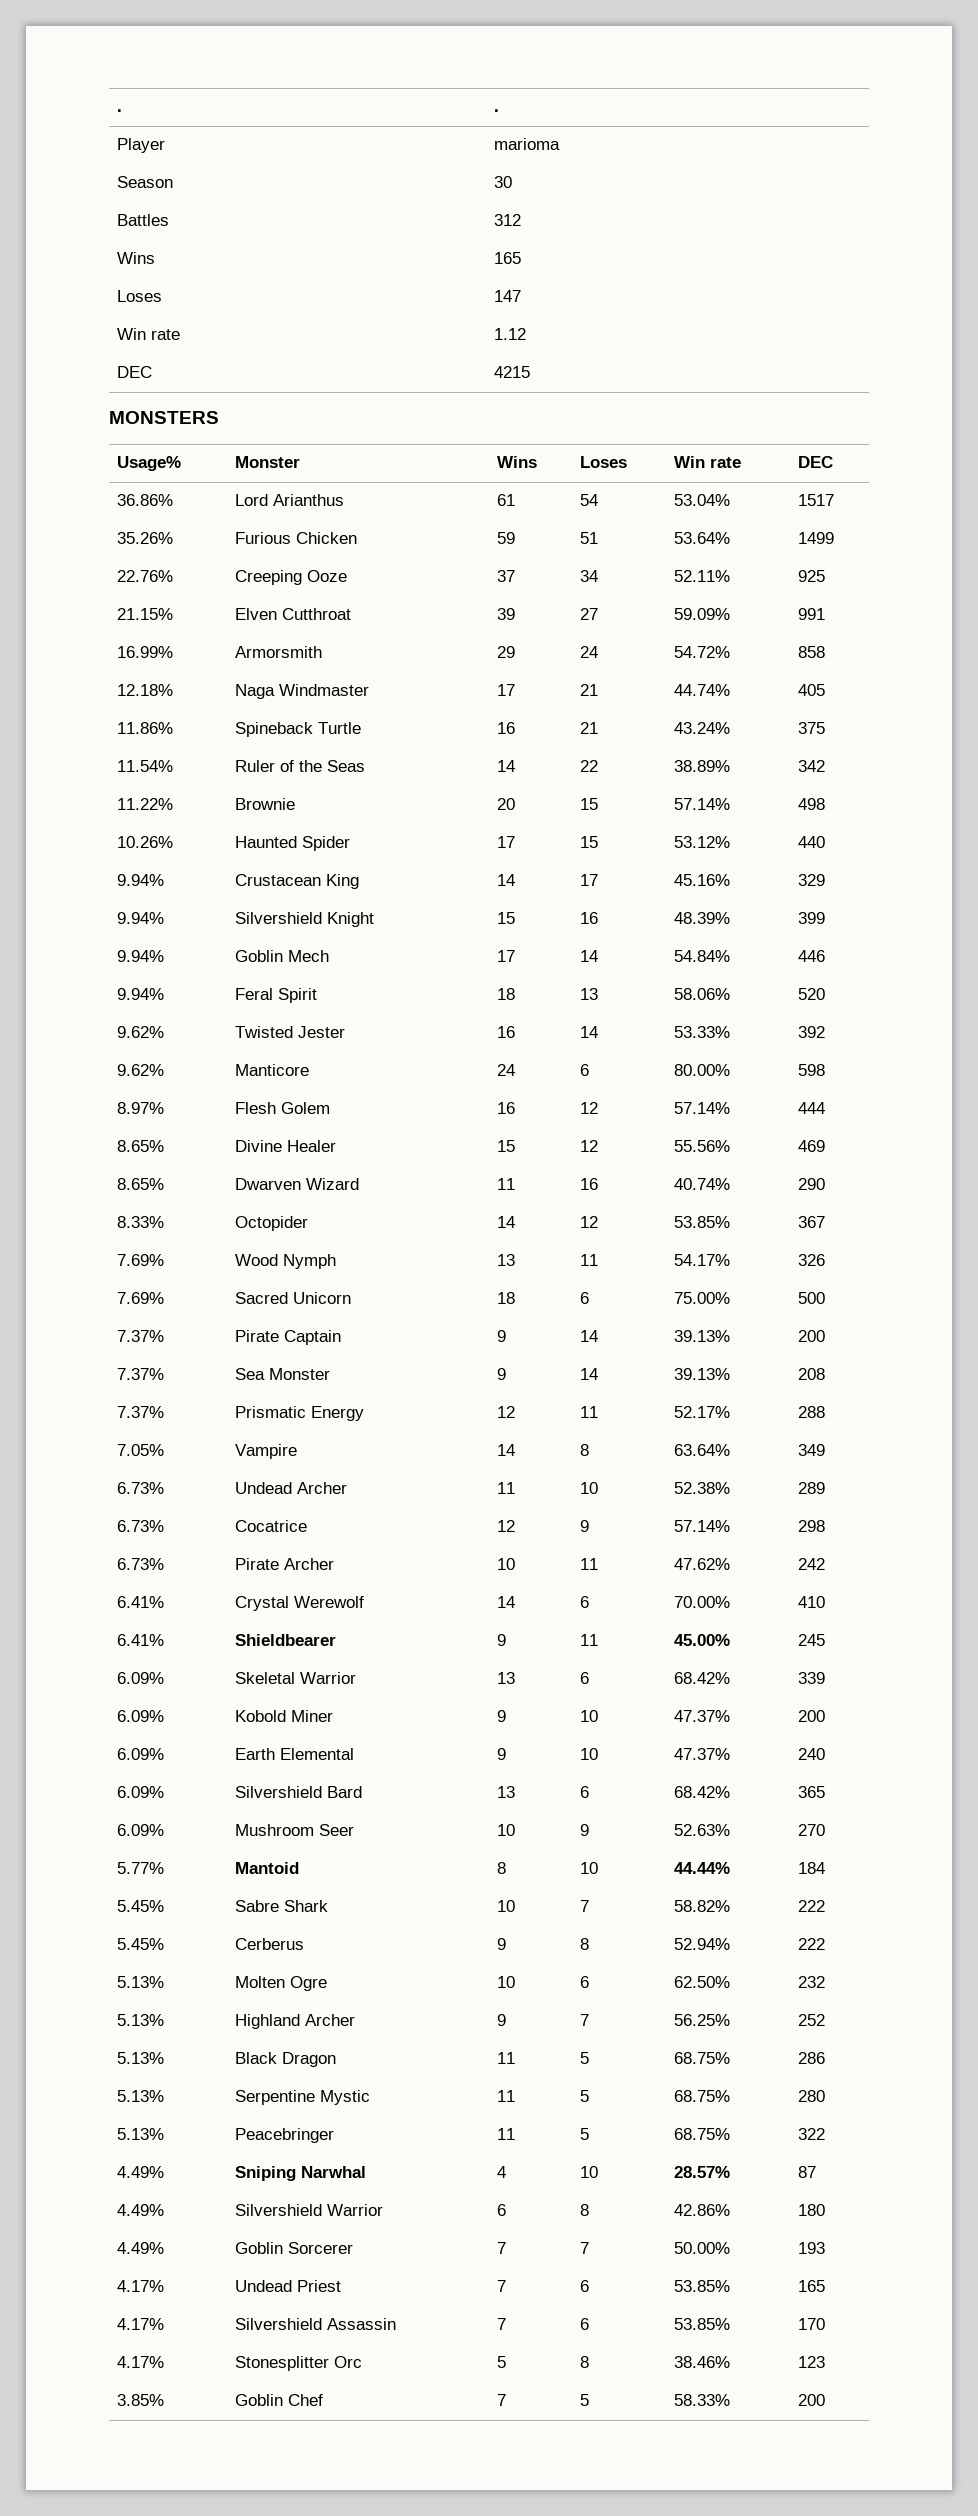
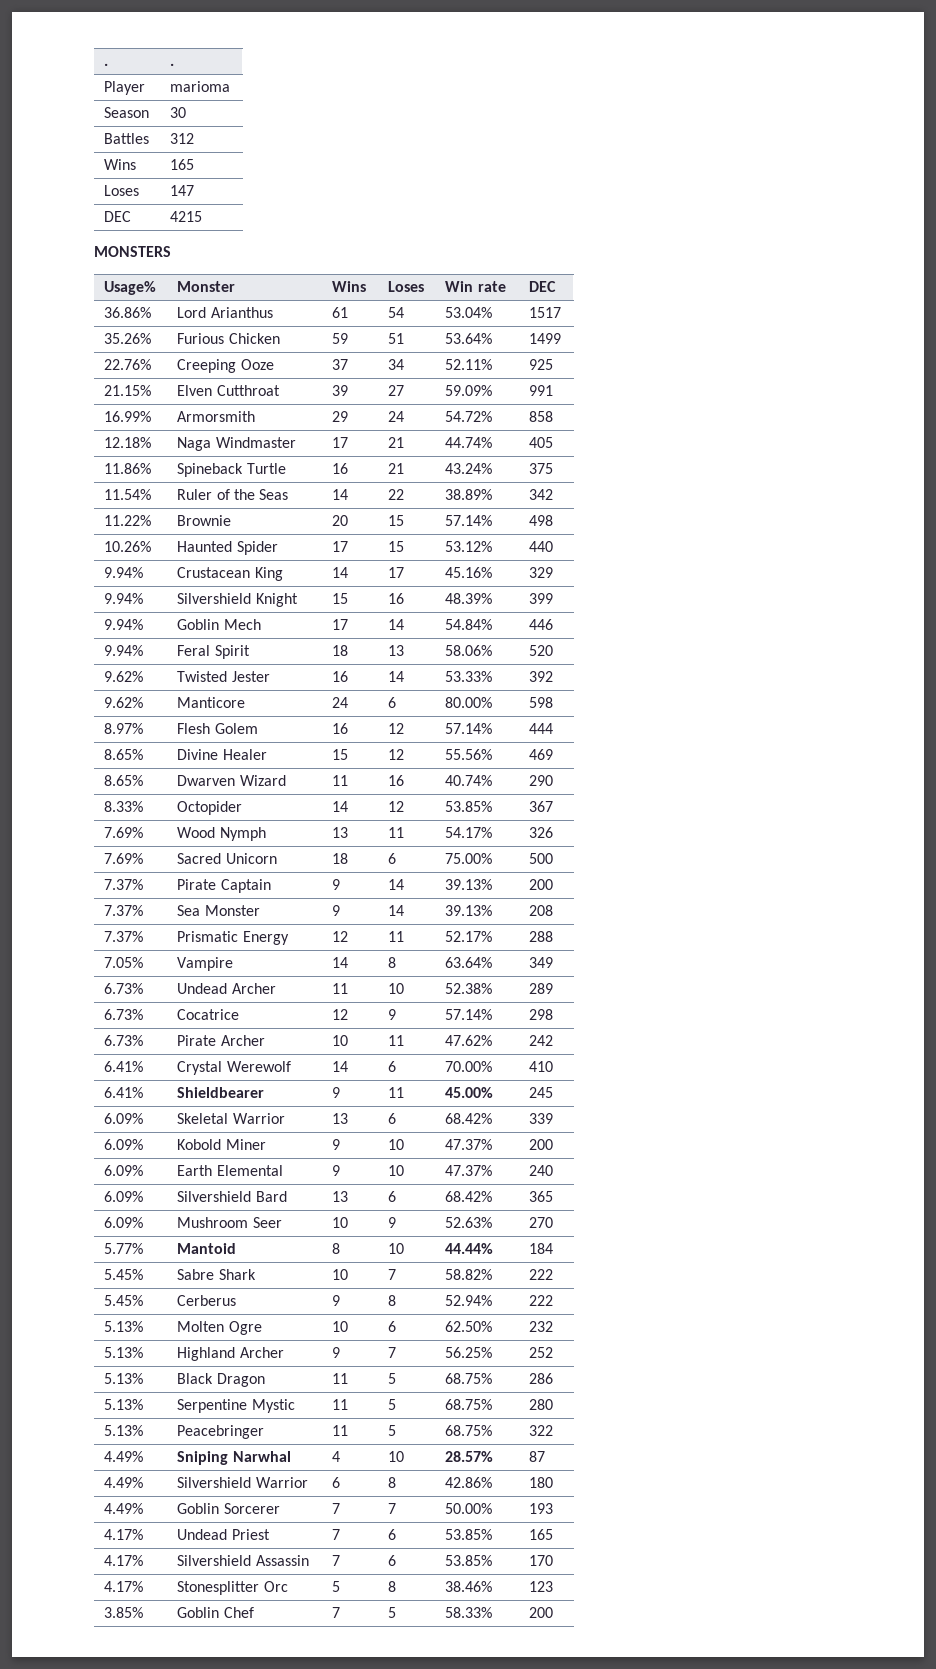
- Win rate | 1.12

